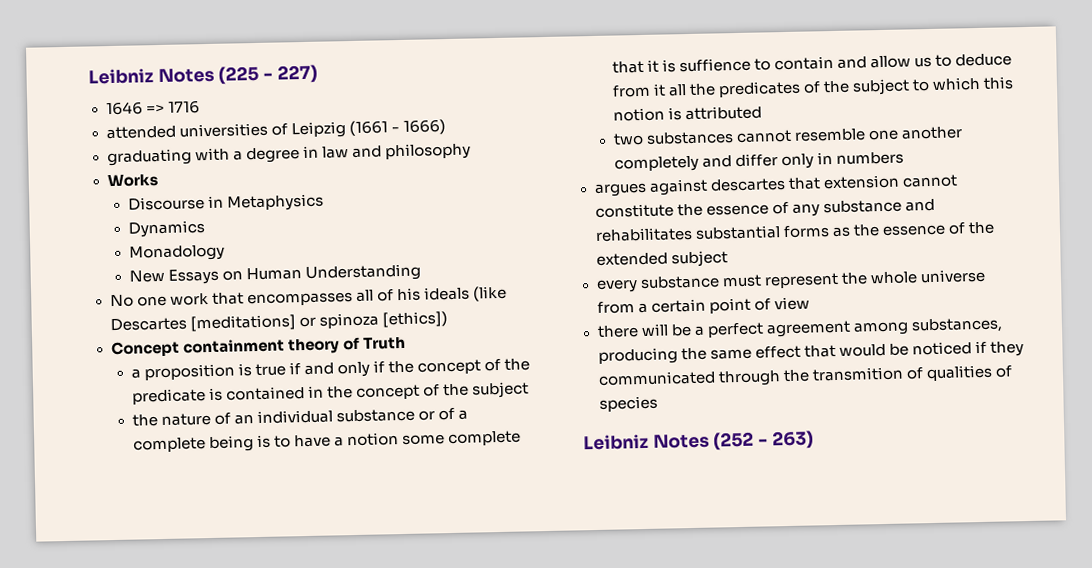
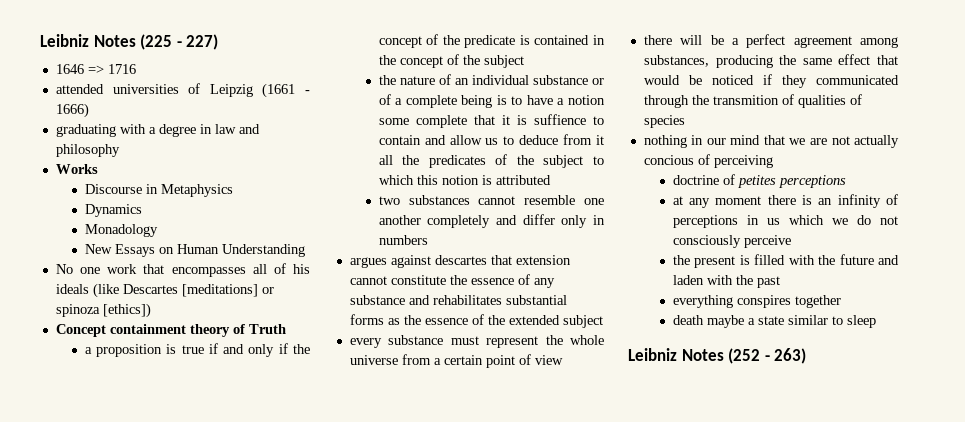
+ nothing in our mind that we are not actually concious of perceiving
+ doctrine of petites perceptions
+ at any moment there is an infinity of perceptions in us which we do not consciously perceive
+ the present is filled with the future and laden with the past
+ everything conspires together
+ death maybe a state similar to sleep

